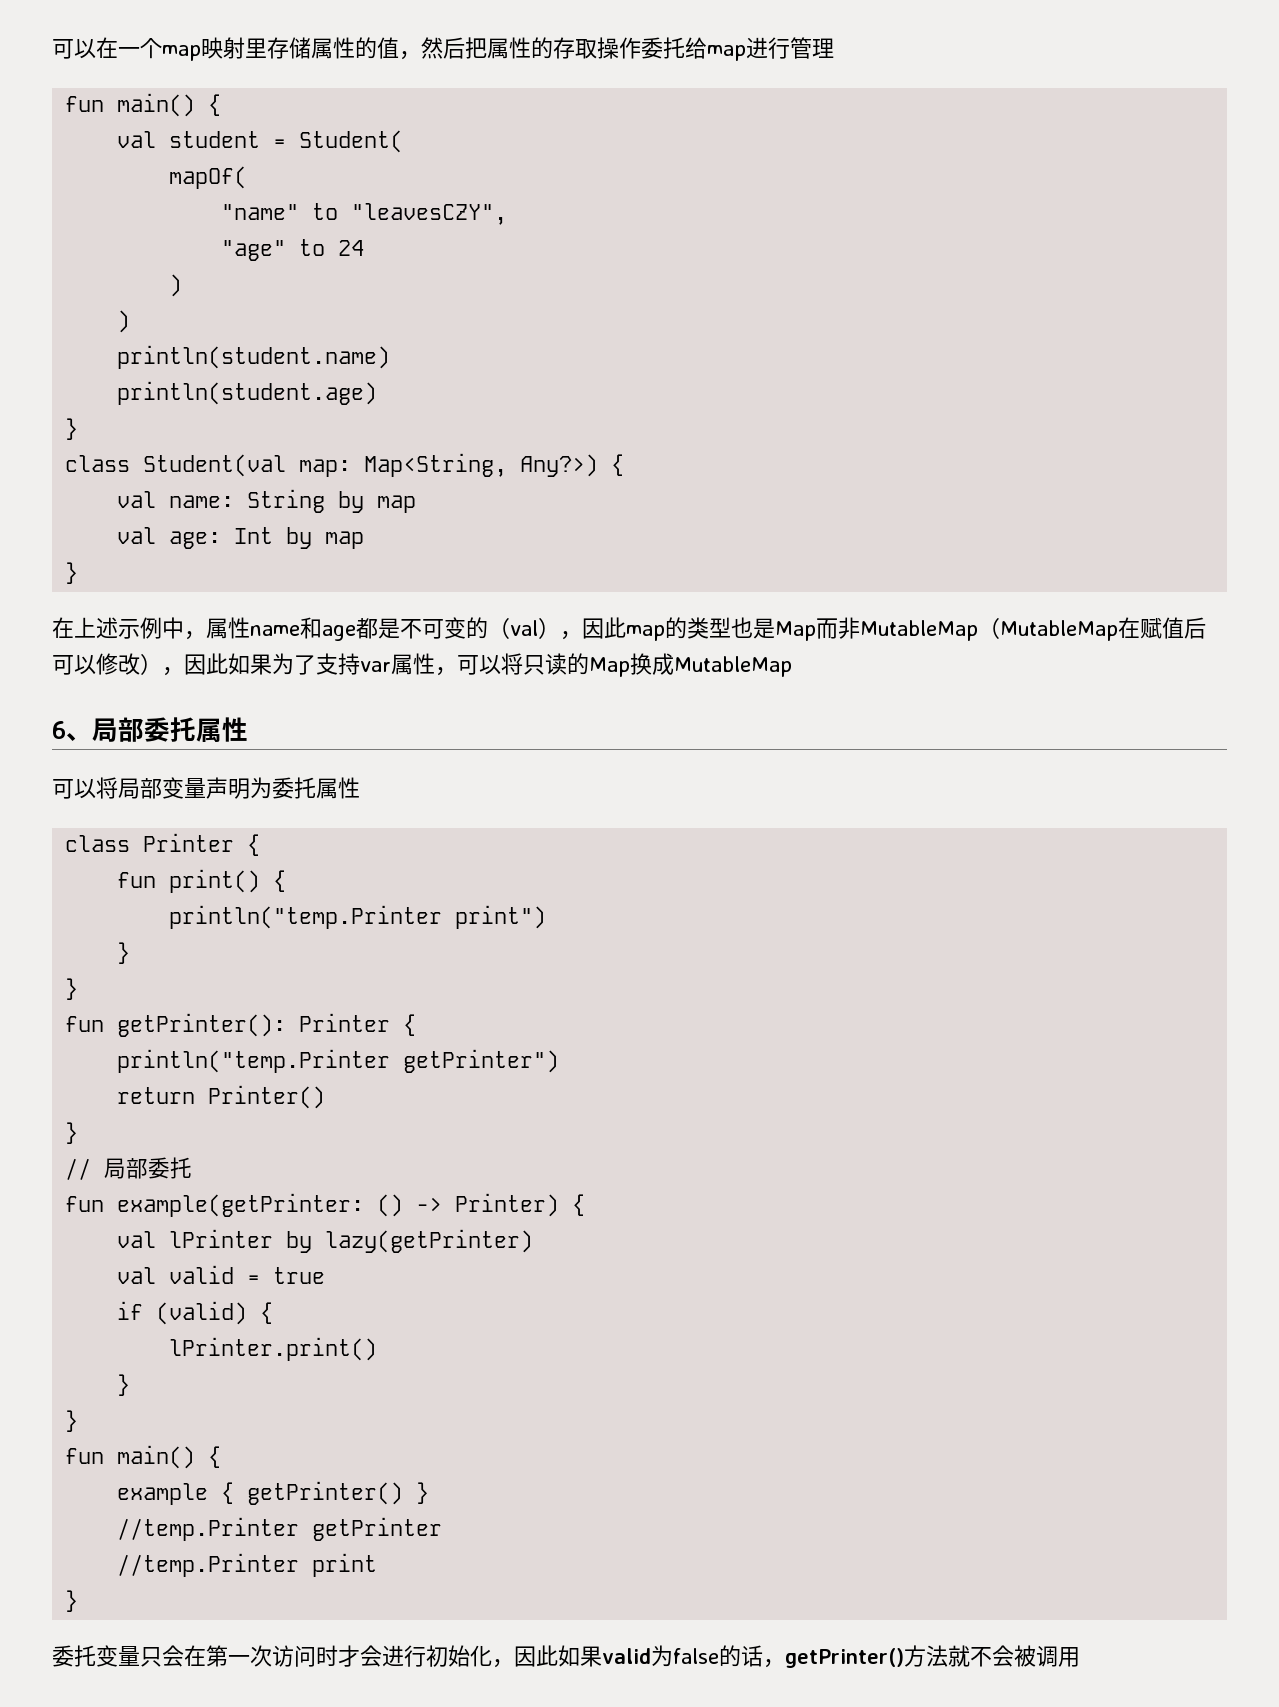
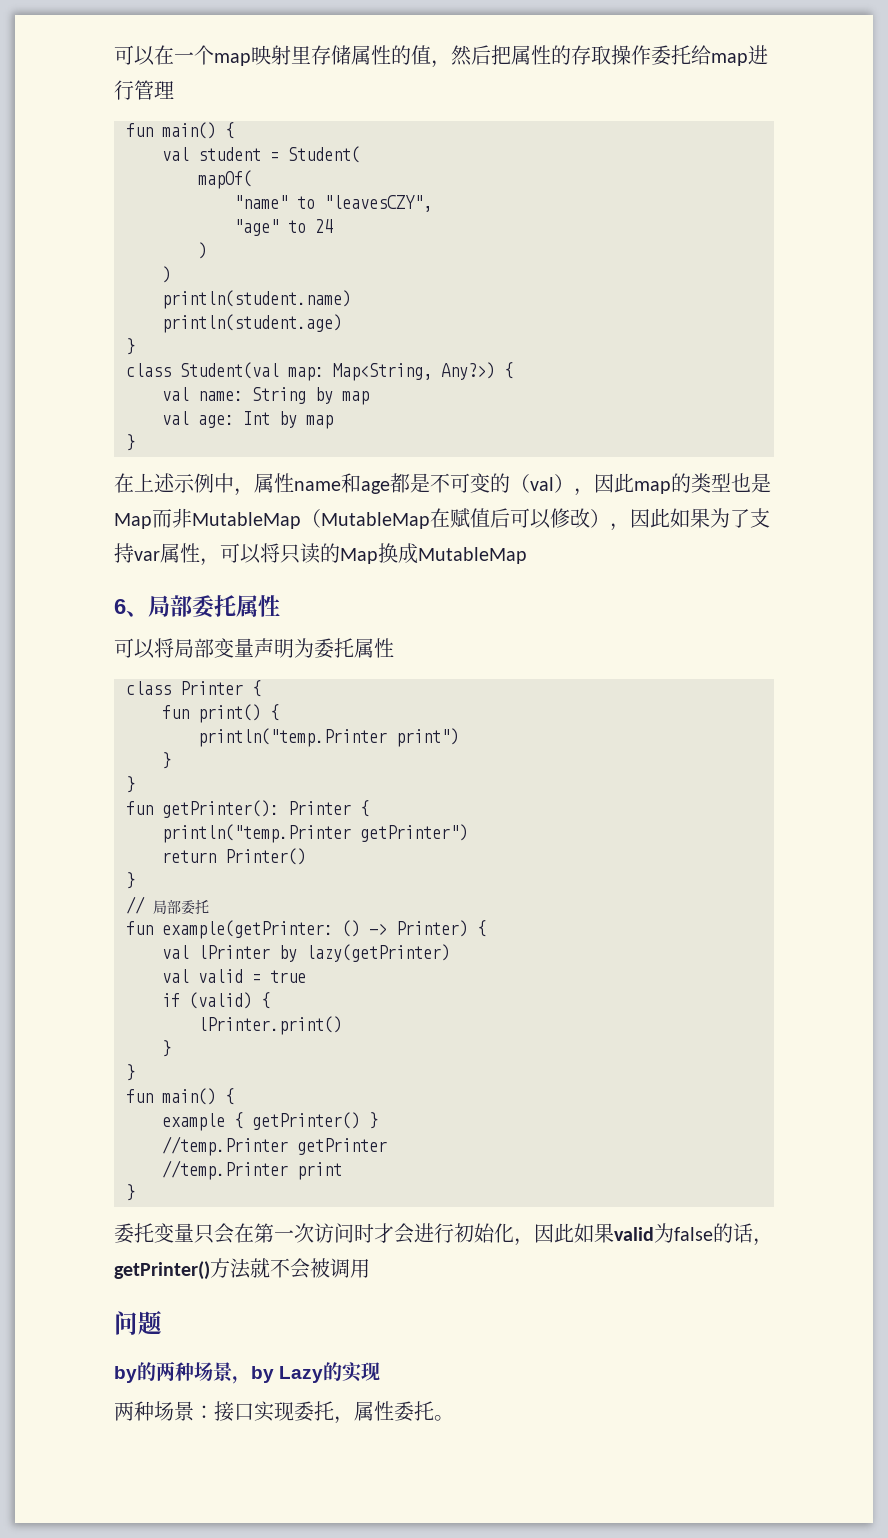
+ 问题
+ by的两种场景，by Lazy的实现
+ 两种场景：接口实现委托，属性委托。

